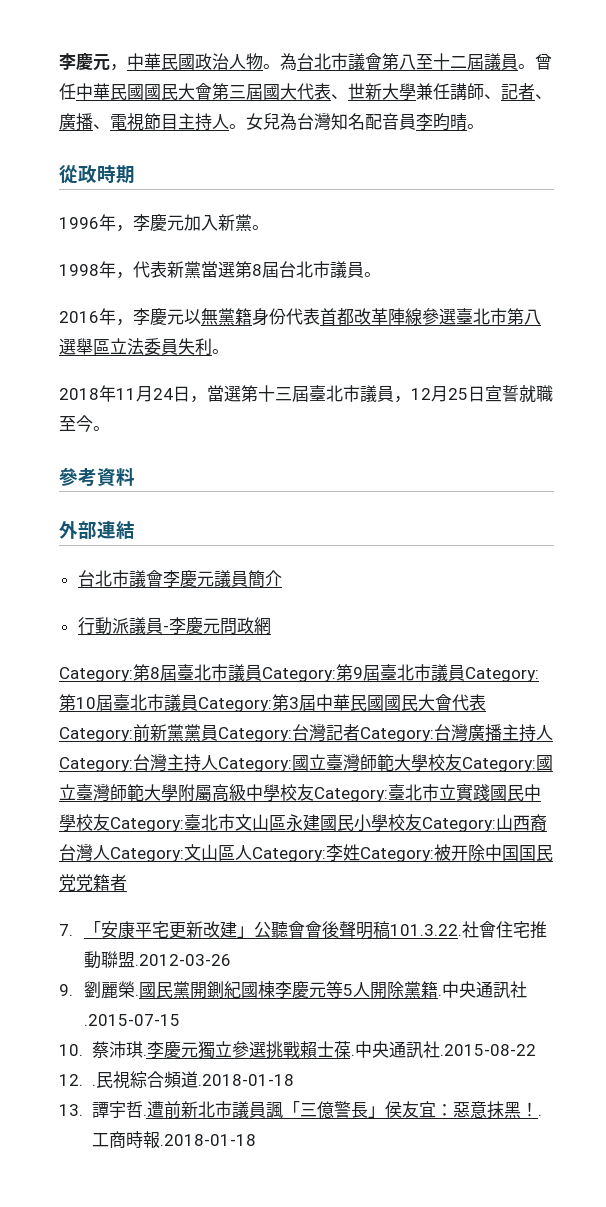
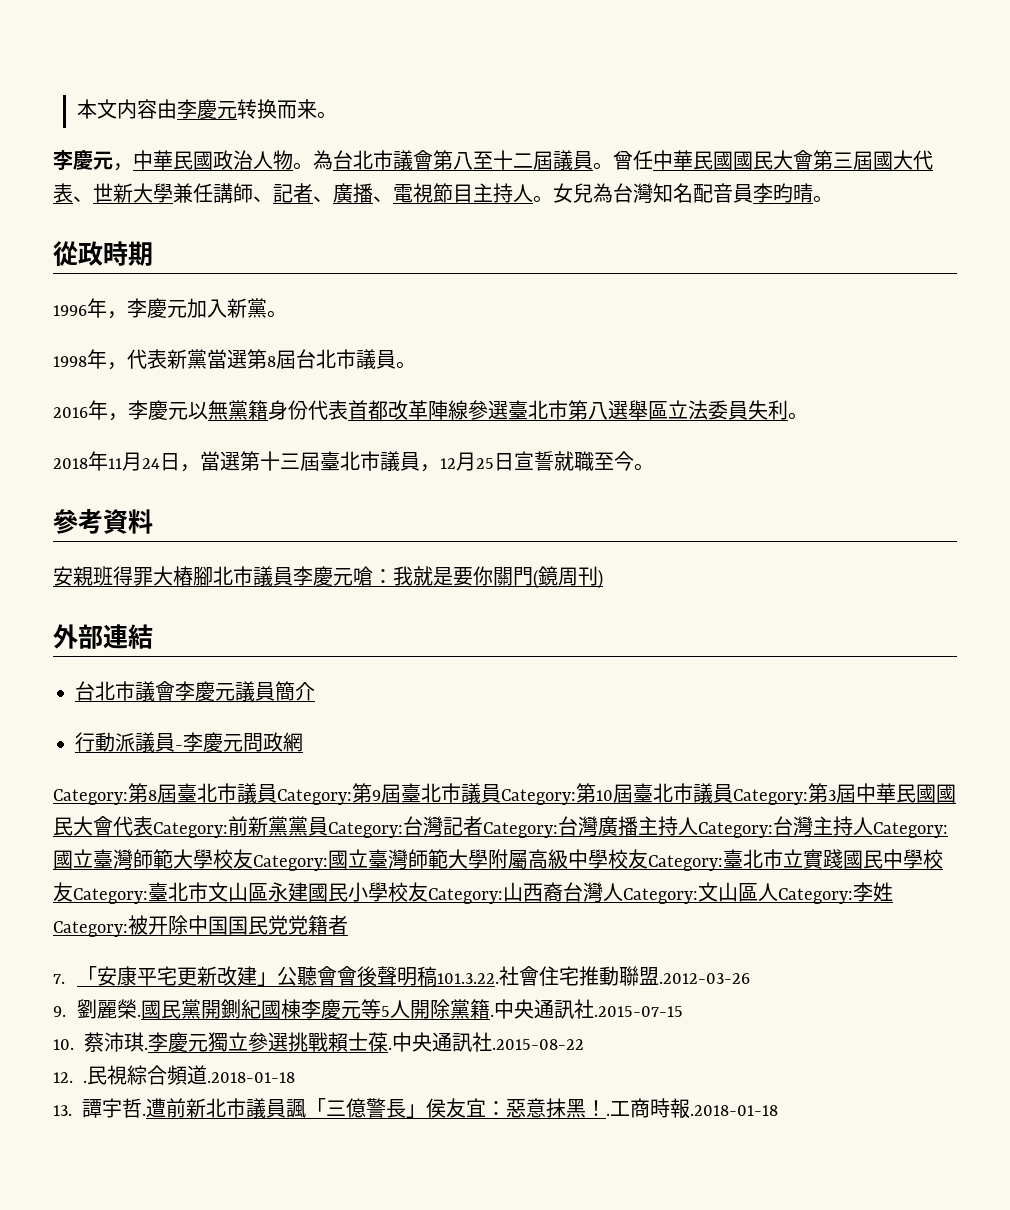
+ 本文内容由李慶元转换而来。
+ 安親班得罪大樁腳北市議員李慶元嗆：我就是要你關門(鏡周刊)

